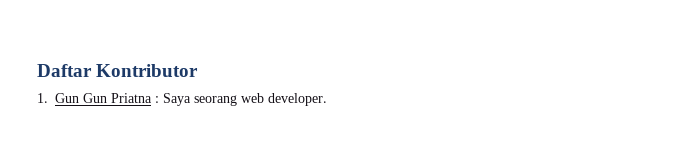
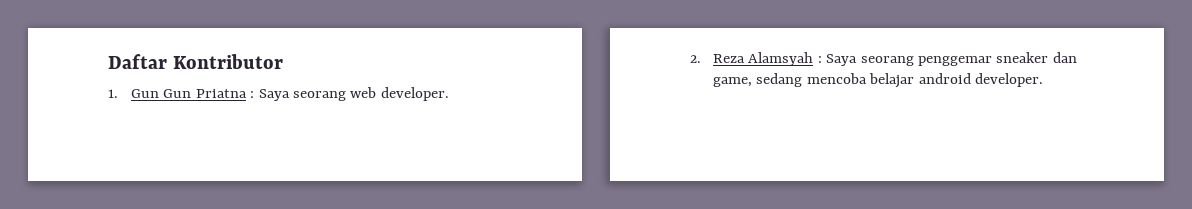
+ 2. Reza Alamsyah : Saya seorang penggemar sneaker dan game, sedang mencoba belajar android developer.

